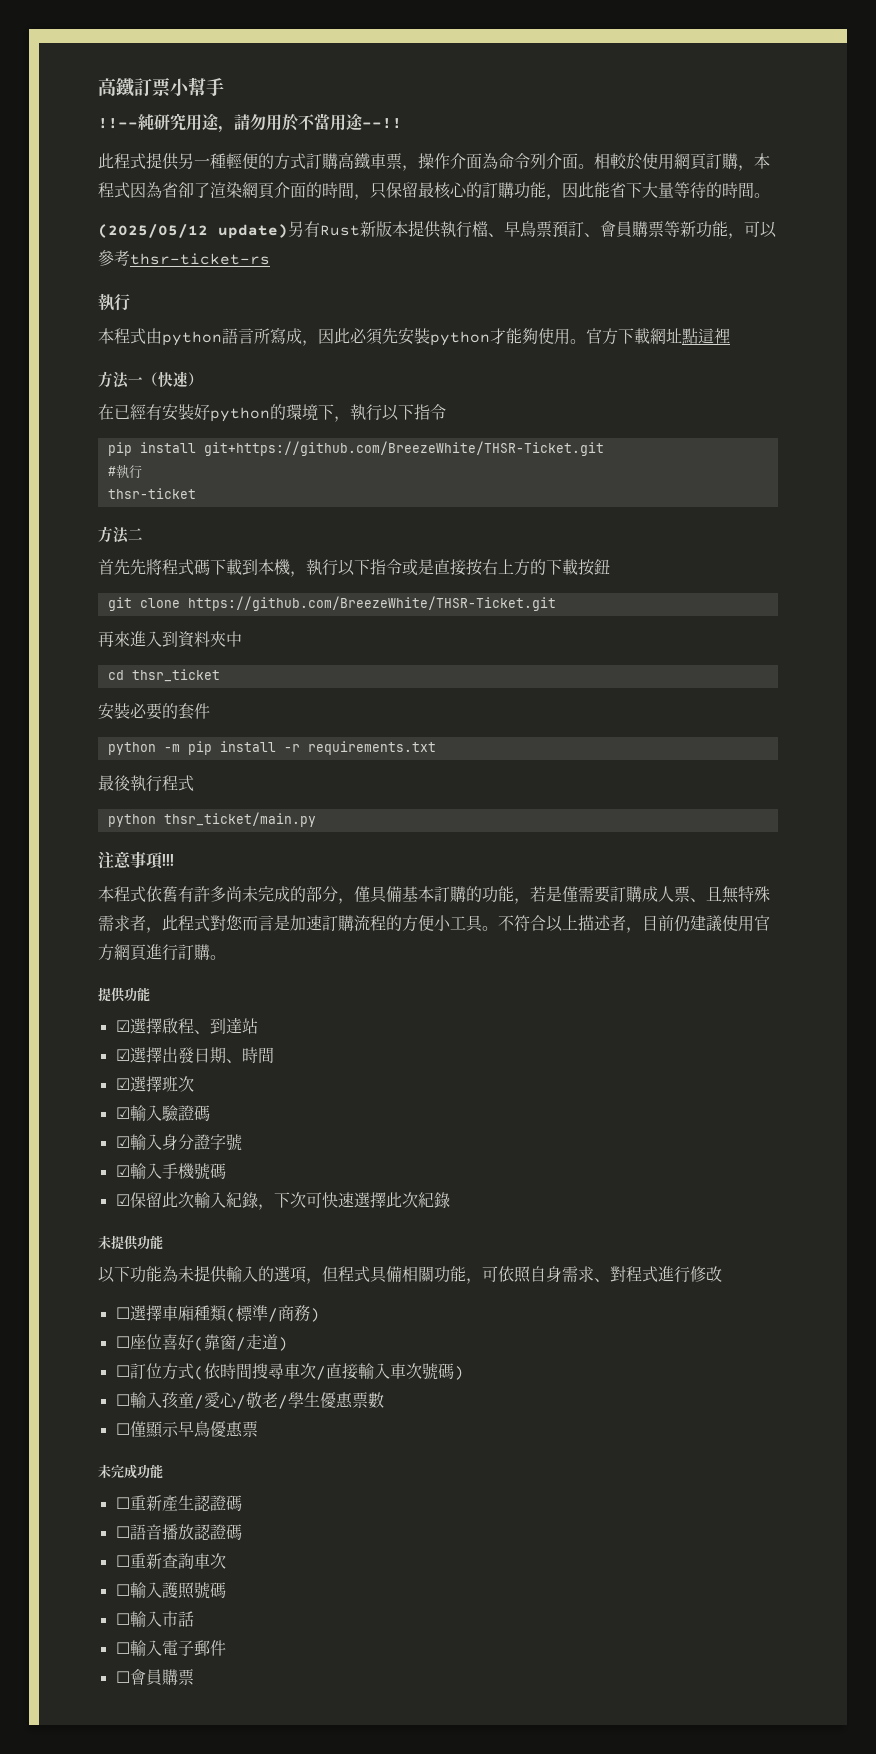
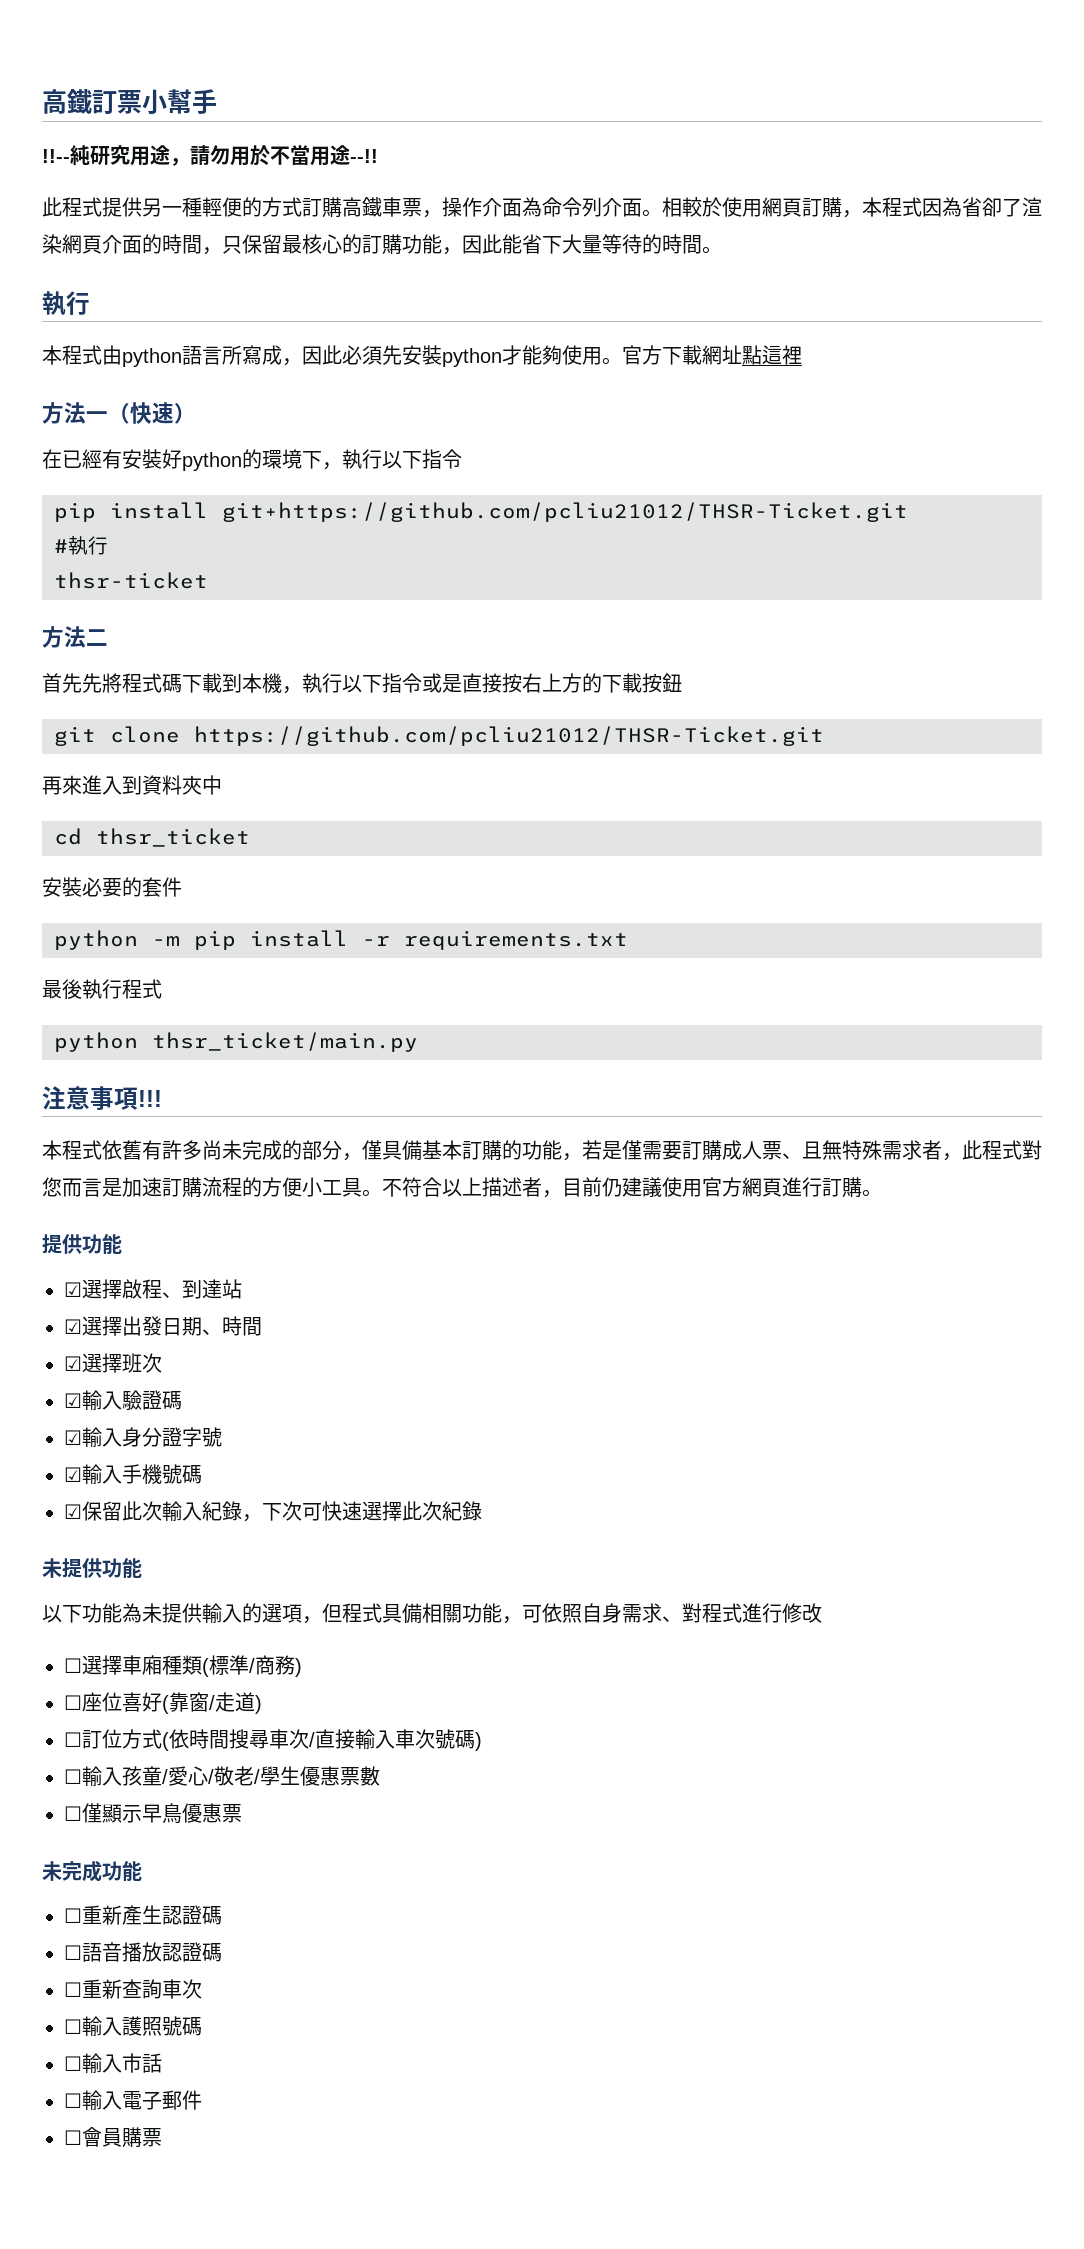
- (2025/05/12 update)另有Rust新版本提供執行檔、早鳥票預訂、會員購票等新功能，可以參考thsr-ticket-rs
- pip install git+https://github.com/BreezeWhite/THSR-Ticket.git
+ pip install git+https://github.com/pcliu21012/THSR-Ticket.git
- git clone https://github.com/BreezeWhite/THSR-Ticket.git
+ git clone https://github.com/pcliu21012/THSR-Ticket.git

